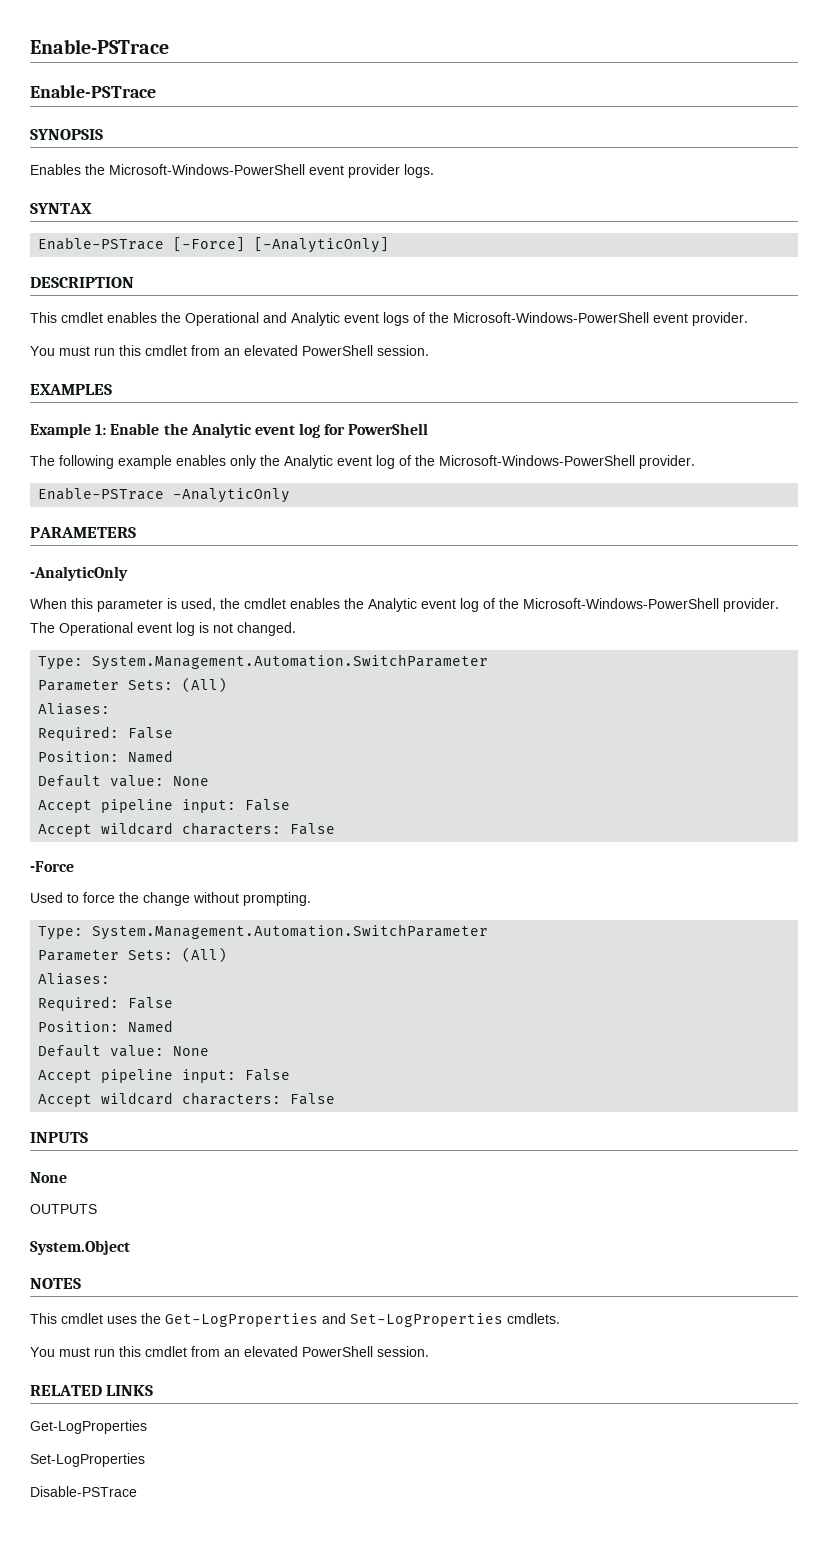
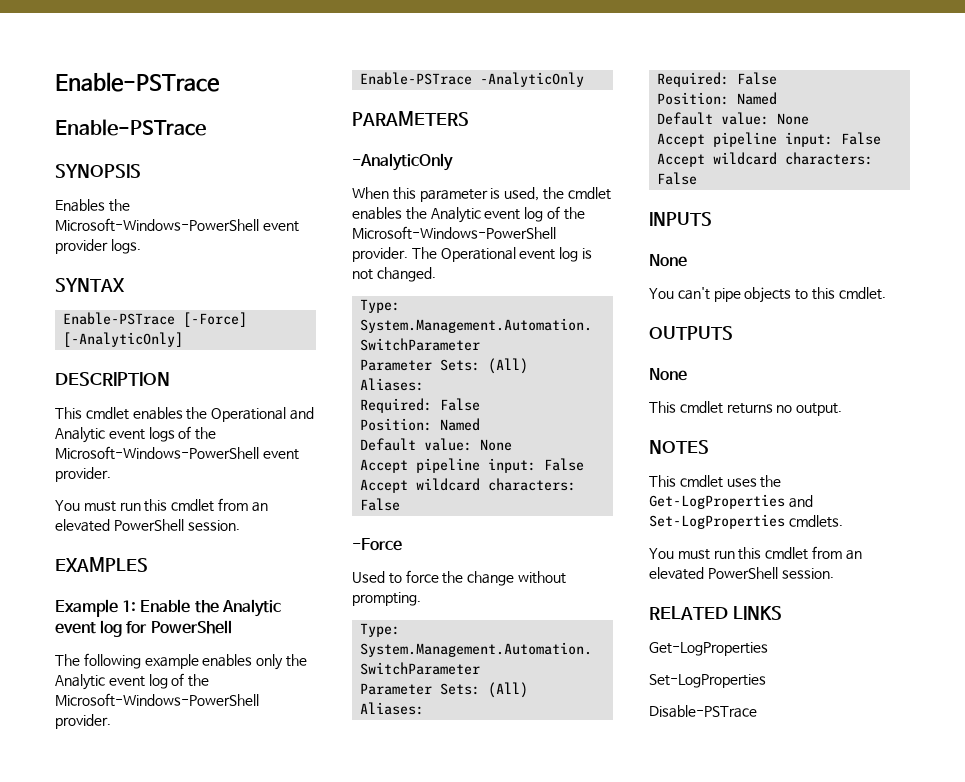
+ You can't pipe objects to this cmdlet.
  OUTPUTS
- System.Object
+ None
+ This cmdlet returns no output.

